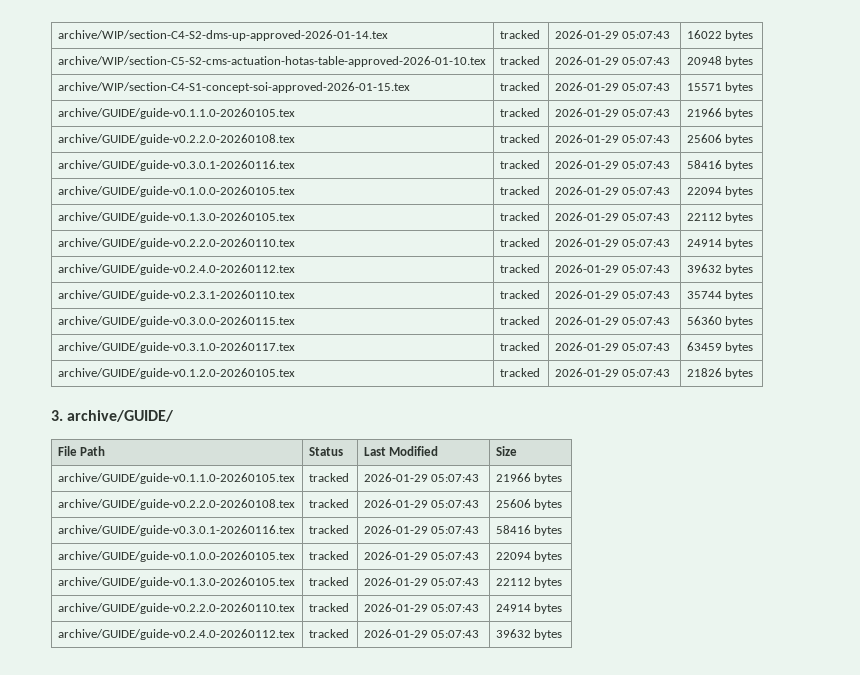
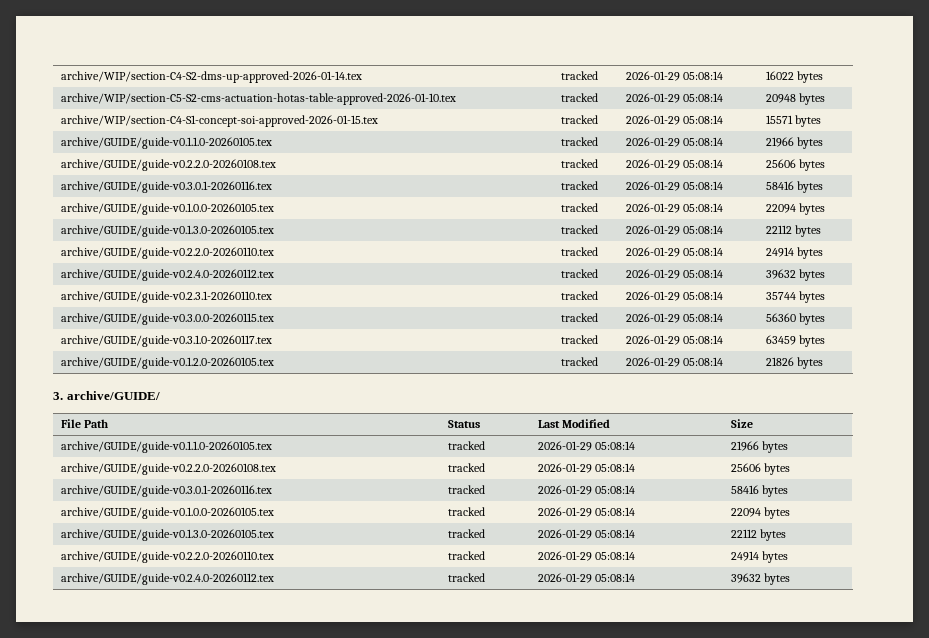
- archive/WIP/section-C4-S2-dms-up-approved-2026-01-14.tex | tracked | 2026-01-29 05:07:43 | 16022 bytes
+ archive/WIP/section-C4-S2-dms-up-approved-2026-01-14.tex | tracked | 2026-01-29 05:08:14 | 16022 bytes
- archive/WIP/section-C5-S2-cms-actuation-hotas-table-approved-2026-01-10.tex | tracked | 2026-01-29 05:07:43 | 20948 bytes
+ archive/WIP/section-C5-S2-cms-actuation-hotas-table-approved-2026-01-10.tex | tracked | 2026-01-29 05:08:14 | 20948 bytes
- archive/WIP/section-C4-S1-concept-soi-approved-2026-01-15.tex | tracked | 2026-01-29 05:07:43 | 15571 bytes
- archive/GUIDE/guide-v0.1.1.0-20260105.tex | tracked | 2026-01-29 05:07:43 | 21966 bytes
- archive/GUIDE/guide-v0.2.2.0-20260108.tex | tracked | 2026-01-29 05:07:43 | 25606 bytes
- archive/GUIDE/guide-v0.3.0.1-20260116.tex | tracked | 2026-01-29 05:07:43 | 58416 bytes
- archive/GUIDE/guide-v0.1.0.0-20260105.tex | tracked | 2026-01-29 05:07:43 | 22094 bytes
- archive/GUIDE/guide-v0.1.3.0-20260105.tex | tracked | 2026-01-29 05:07:43 | 22112 bytes
- archive/GUIDE/guide-v0.2.2.0-20260110.tex | tracked | 2026-01-29 05:07:43 | 24914 bytes
- archive/GUIDE/guide-v0.2.4.0-20260112.tex | tracked | 2026-01-29 05:07:43 | 39632 bytes
+ archive/WIP/section-C4-S1-concept-soi-approved-2026-01-15.tex | tracked | 2026-01-29 05:08:14 | 15571 bytes
+ archive/GUIDE/guide-v0.1.1.0-20260105.tex | tracked | 2026-01-29 05:08:14 | 21966 bytes
+ archive/GUIDE/guide-v0.2.2.0-20260108.tex | tracked | 2026-01-29 05:08:14 | 25606 bytes
+ archive/GUIDE/guide-v0.3.0.1-20260116.tex | tracked | 2026-01-29 05:08:14 | 58416 bytes
+ archive/GUIDE/guide-v0.1.0.0-20260105.tex | tracked | 2026-01-29 05:08:14 | 22094 bytes
+ archive/GUIDE/guide-v0.1.3.0-20260105.tex | tracked | 2026-01-29 05:08:14 | 22112 bytes
+ archive/GUIDE/guide-v0.2.2.0-20260110.tex | tracked | 2026-01-29 05:08:14 | 24914 bytes
+ archive/GUIDE/guide-v0.2.4.0-20260112.tex | tracked | 2026-01-29 05:08:14 | 39632 bytes
- archive/GUIDE/guide-v0.2.3.1-20260110.tex | tracked | 2026-01-29 05:07:43 | 35744 bytes
+ archive/GUIDE/guide-v0.2.3.1-20260110.tex | tracked | 2026-01-29 05:08:14 | 35744 bytes
- archive/GUIDE/guide-v0.3.0.0-20260115.tex | tracked | 2026-01-29 05:07:43 | 56360 bytes
+ archive/GUIDE/guide-v0.3.0.0-20260115.tex | tracked | 2026-01-29 05:08:14 | 56360 bytes
- archive/GUIDE/guide-v0.3.1.0-20260117.tex | tracked | 2026-01-29 05:07:43 | 63459 bytes
+ archive/GUIDE/guide-v0.3.1.0-20260117.tex | tracked | 2026-01-29 05:08:14 | 63459 bytes
- archive/GUIDE/guide-v0.1.2.0-20260105.tex | tracked | 2026-01-29 05:07:43 | 21826 bytes
+ archive/GUIDE/guide-v0.1.2.0-20260105.tex | tracked | 2026-01-29 05:08:14 | 21826 bytes
  File Path | Status | Last Modified | Size
- archive/GUIDE/guide-v0.1.1.0-20260105.tex | tracked | 2026-01-29 05:07:43 | 21966 bytes
- archive/GUIDE/guide-v0.2.2.0-20260108.tex | tracked | 2026-01-29 05:07:43 | 25606 bytes
- archive/GUIDE/guide-v0.3.0.1-20260116.tex | tracked | 2026-01-29 05:07:43 | 58416 bytes
- archive/GUIDE/guide-v0.1.0.0-20260105.tex | tracked | 2026-01-29 05:07:43 | 22094 bytes
- archive/GUIDE/guide-v0.1.3.0-20260105.tex | tracked | 2026-01-29 05:07:43 | 22112 bytes
- archive/GUIDE/guide-v0.2.2.0-20260110.tex | tracked | 2026-01-29 05:07:43 | 24914 bytes
- archive/GUIDE/guide-v0.2.4.0-20260112.tex | tracked | 2026-01-29 05:07:43 | 39632 bytes
+ archive/GUIDE/guide-v0.1.1.0-20260105.tex | tracked | 2026-01-29 05:08:14 | 21966 bytes
+ archive/GUIDE/guide-v0.2.2.0-20260108.tex | tracked | 2026-01-29 05:08:14 | 25606 bytes
+ archive/GUIDE/guide-v0.3.0.1-20260116.tex | tracked | 2026-01-29 05:08:14 | 58416 bytes
+ archive/GUIDE/guide-v0.1.0.0-20260105.tex | tracked | 2026-01-29 05:08:14 | 22094 bytes
+ archive/GUIDE/guide-v0.1.3.0-20260105.tex | tracked | 2026-01-29 05:08:14 | 22112 bytes
+ archive/GUIDE/guide-v0.2.2.0-20260110.tex | tracked | 2026-01-29 05:08:14 | 24914 bytes
+ archive/GUIDE/guide-v0.2.4.0-20260112.tex | tracked | 2026-01-29 05:08:14 | 39632 bytes

